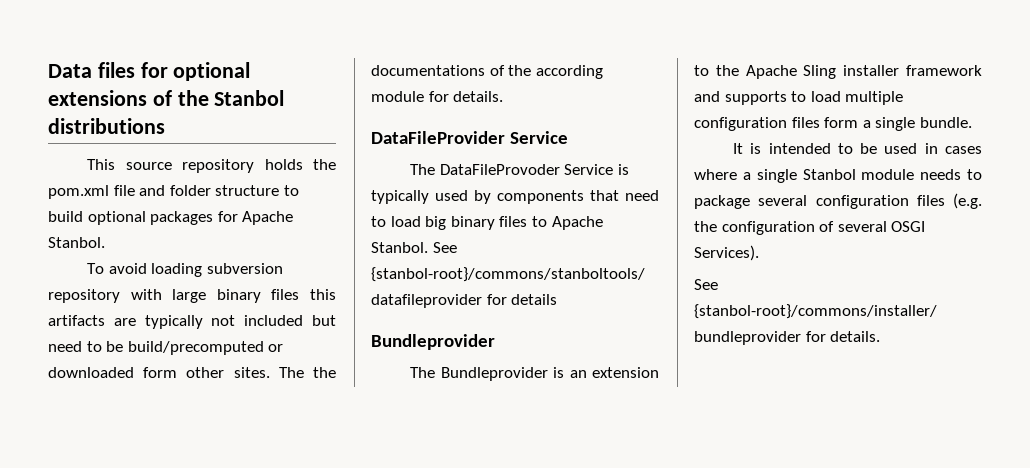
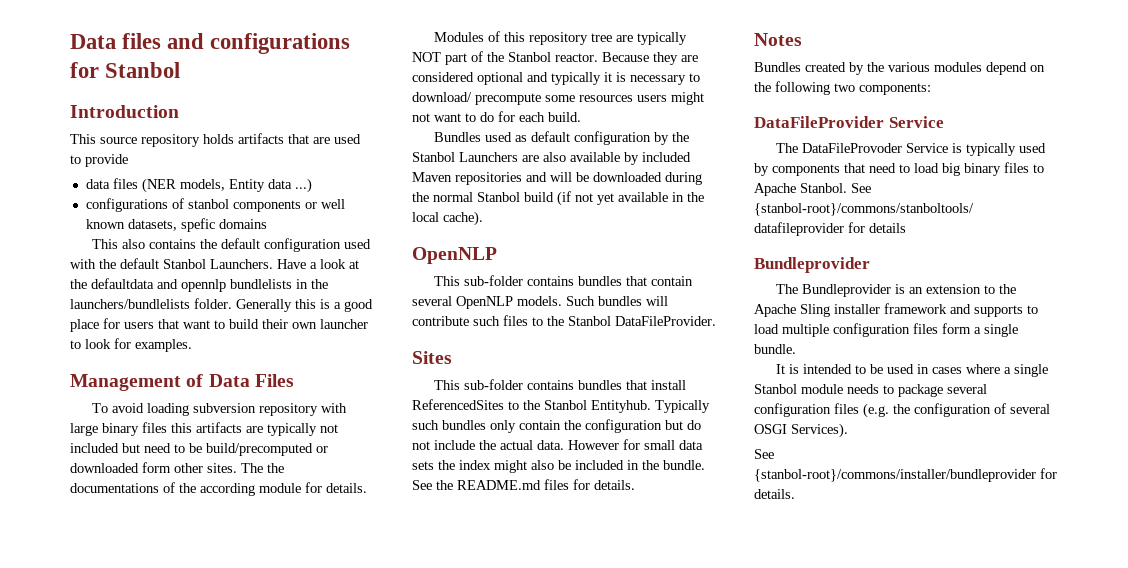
- Data files for optional extensions of the Stanbol distributions
+ Data files and configurations for Stanbol
+ Introduction
- This source repository holds the pom.xml file and folder structure to build optional packages for Apache Stanbol.
+ This source repository holds artifacts that are used to provide
+ data files (NER models, Entity data ...)
+ configurations of stanbol components or well known datasets, spefic domains
+ This also contains the default configuration used with the default Stanbol Launchers. Have a look at the defaultdata and opennlp bundlelists in the launchers/bundlelists folder. Generally this is a good place for users that want to build their own launcher to look for examples.
+ Management of Data Files
+ Modules of this repository tree are typically NOT part of the Stanbol reactor. Because they are considered optional and typically it is necessary to download/ precompute some resources users might not want to do for each build.
+ Bundles used as default configuration by the Stanbol Launchers are also available by included Maven repositories and will be downloaded during the normal Stanbol build (if not yet available in the local cache).
+ OpenNLP
+ This sub-folder contains bundles that contain several OpenNLP models. Such bundles will contribute such files to the Stanbol DataFileProvider.
+ Sites
+ This sub-folder contains bundles that install ReferencedSites to the Stanbol Entityhub. Typically such bundles only contain the configuration but do not include the actual data. However for small data sets the index might also be included in the bundle. See the README.md files for details.
+ Notes
+ Bundles created by the various modules depend on the following two components:

